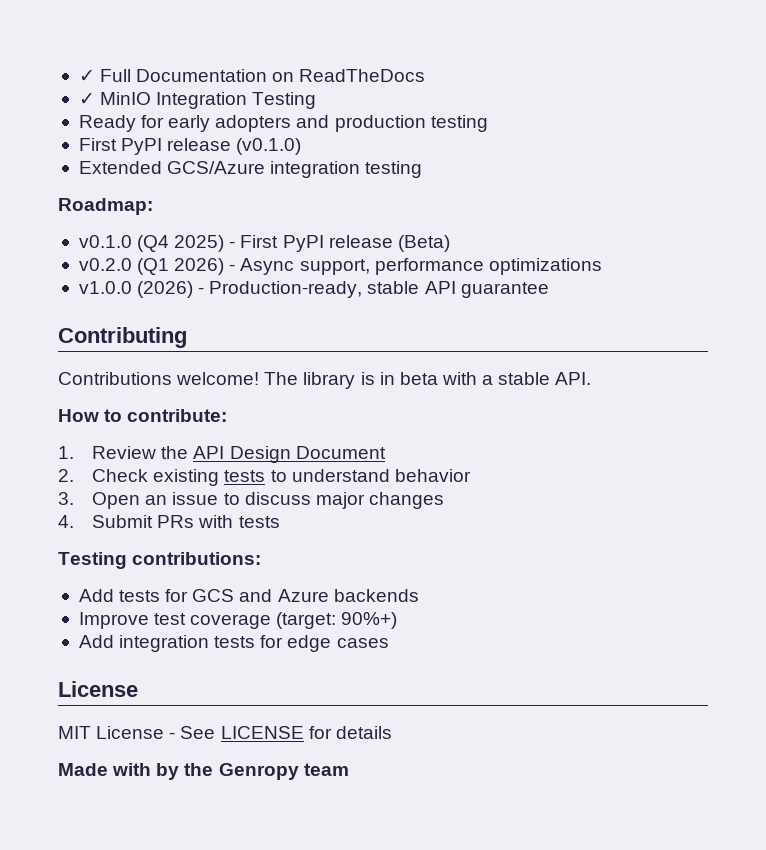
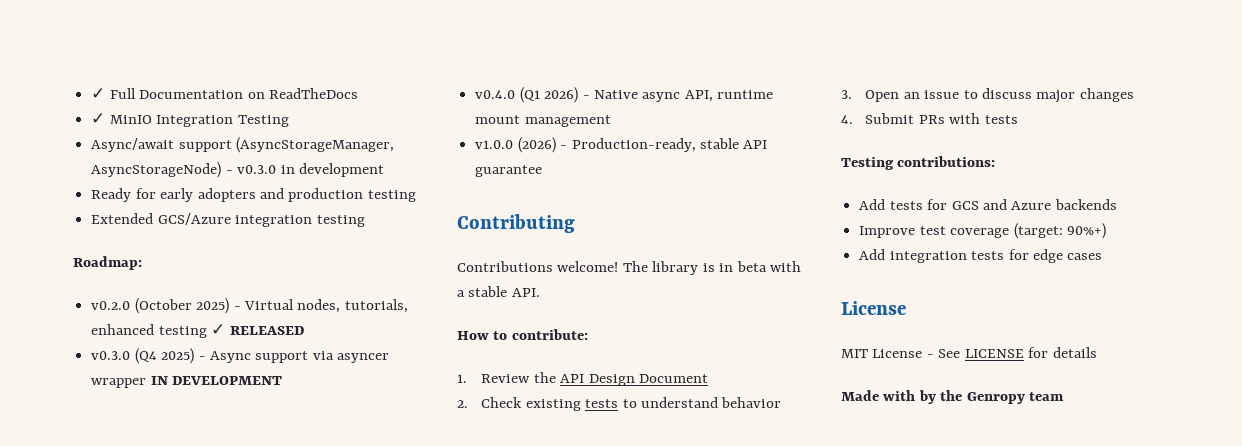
+ Async/await support (AsyncStorageManager, AsyncStorageNode) - v0.3.0 in development
- First PyPI release (v0.1.0)
- v0.1.0 (Q4 2025) - First PyPI release (Beta)
- v0.2.0 (Q1 2026) - Async support, performance optimizations
+ v0.2.0 (October 2025) - Virtual nodes, tutorials, enhanced testing ✓ RELEASED
+ v0.3.0 (Q4 2025) - Async support via asyncer wrapper IN DEVELOPMENT
+ v0.4.0 (Q1 2026) - Native async API, runtime mount management

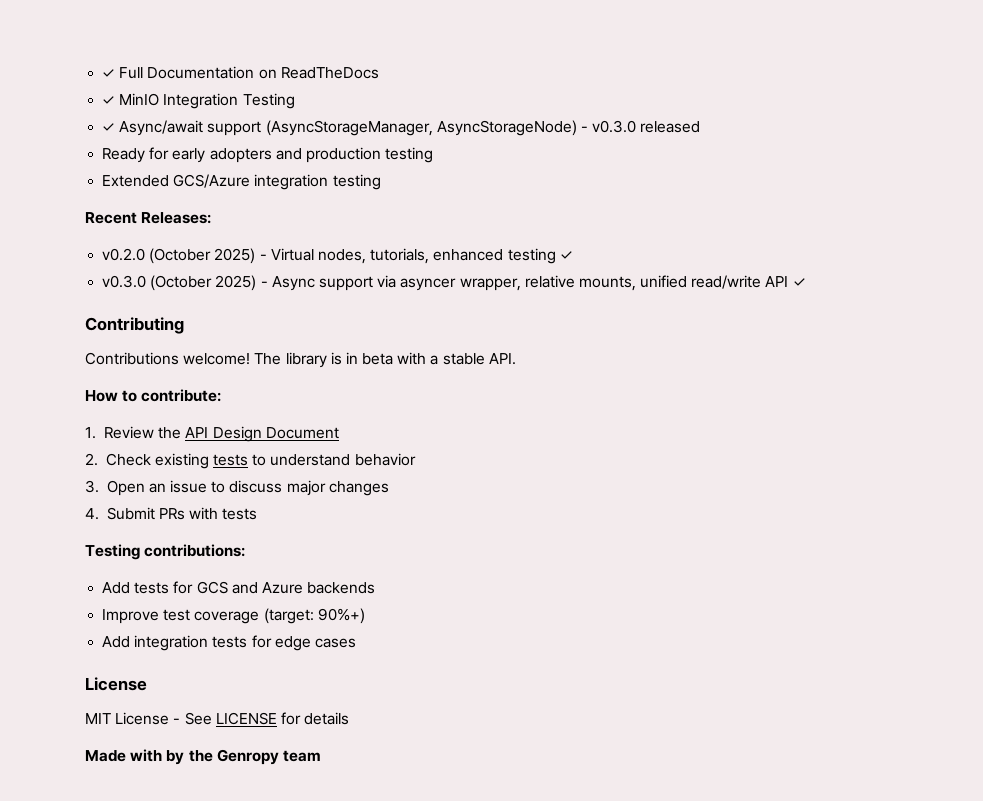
- Async/await support (AsyncStorageManager, AsyncStorageNode) - v0.3.0 in development
+ ✓ Async/await support (AsyncStorageManager, AsyncStorageNode) - v0.3.0 released
- Roadmap:
+ Recent Releases:
- v0.2.0 (October 2025) - Virtual nodes, tutorials, enhanced testing ✓ RELEASED
- v0.3.0 (Q4 2025) - Async support via asyncer wrapper IN DEVELOPMENT
- v0.4.0 (Q1 2026) - Native async API, runtime mount management
- v1.0.0 (2026) - Production-ready, stable API guarantee
+ v0.2.0 (October 2025) - Virtual nodes, tutorials, enhanced testing ✓
+ v0.3.0 (October 2025) - Async support via asyncer wrapper, relative mounts, unified read/write API ✓

